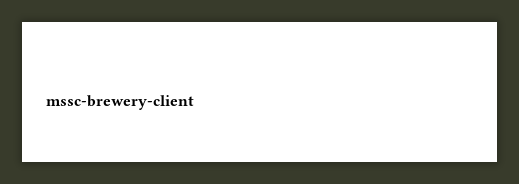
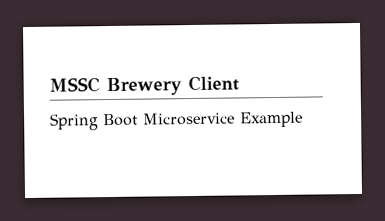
- mssc-brewery-client
+ MSSC Brewery Client
+ Spring Boot Microservice Example

